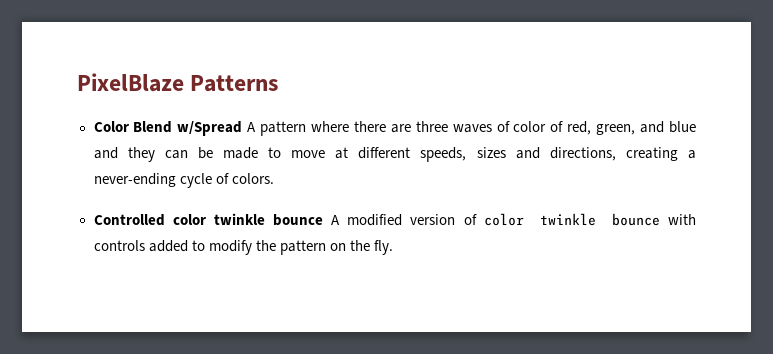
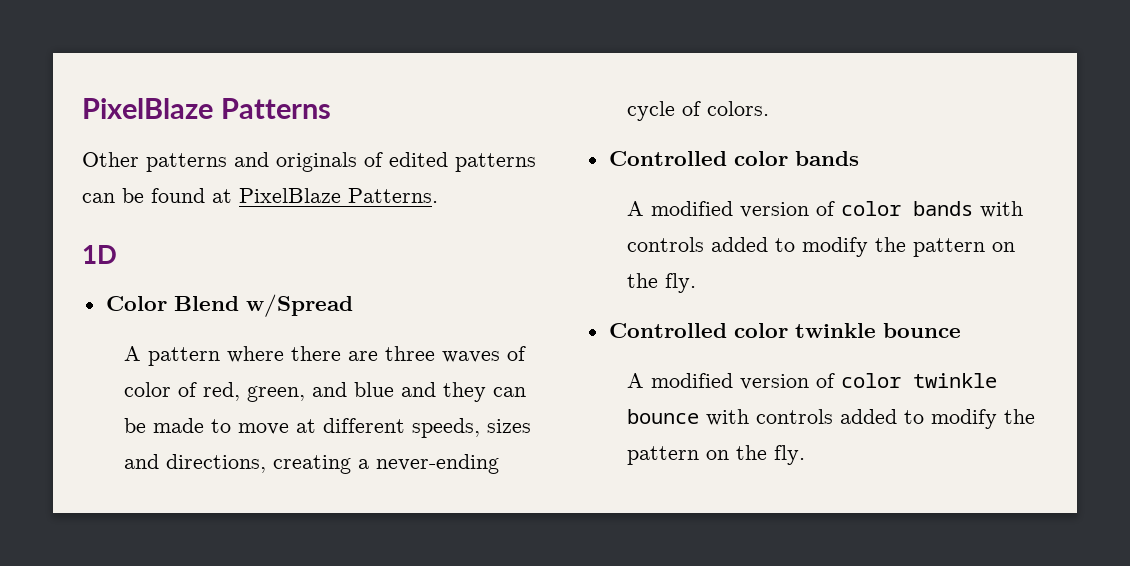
+ Other patterns and originals of edited patterns can be found at PixelBlaze Patterns.
+ 1D
- Color Blend w/Spread A pattern where there are three waves of color of red, green, and blue and they can be made to move at different speeds, sizes and directions, creating a never-ending cycle of colors.
+ Color Blend w/Spread
+ A pattern where there are three waves of color of red, green, and blue and they can be made to move at different speeds, sizes and directions, creating a never-ending cycle of colors.
+ Controlled color bands
+ A modified version of color bands with controls added to modify the pattern on the fly.
- Controlled color twinkle bounce A modified version of color twinkle bounce with controls added to modify the pattern on the fly.
+ Controlled color twinkle bounce
+ A modified version of color twinkle bounce with controls added to modify the pattern on the fly.

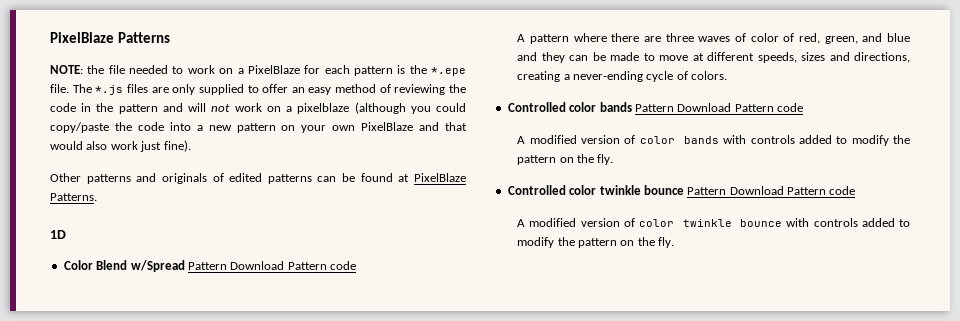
+ NOTE: the file needed to work on a PixelBlaze for each pattern is the *.epe file. The *.js files are only supplied to offer an easy method of reviewing the code in the pattern and will not work on a pixelblaze (although you could copy/paste the code into a new pattern on your own PixelBlaze and that would also work just fine).
- Color Blend w/Spread
+ Color Blend w/Spread Pattern Download Pattern code
- Controlled color bands
+ Controlled color bands Pattern Download Pattern code
- Controlled color twinkle bounce
+ Controlled color twinkle bounce Pattern Download Pattern code

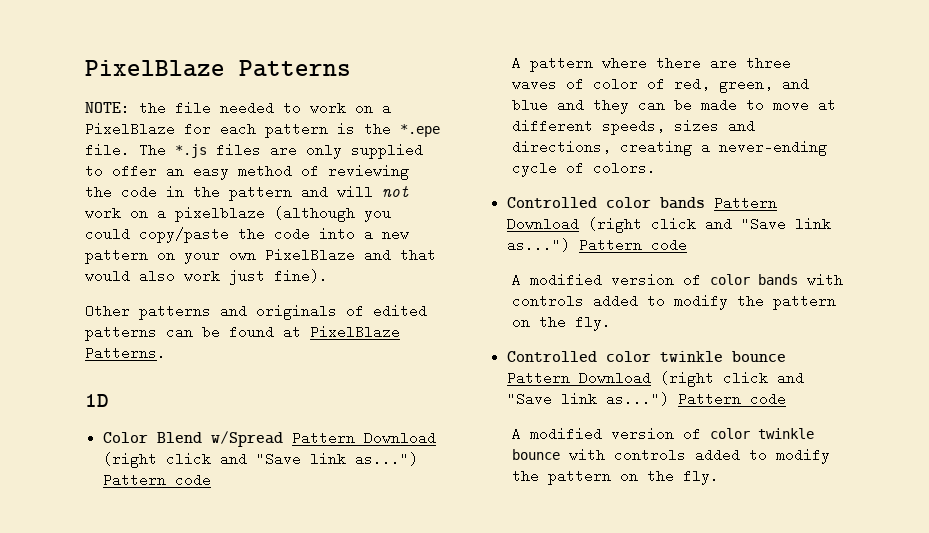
- Color Blend w/Spread Pattern Download Pattern code
+ Color Blend w/Spread Pattern Download (right click and "Save link as...") Pattern code
- Controlled color bands Pattern Download Pattern code
+ Controlled color bands Pattern Download (right click and "Save link as...") Pattern code
- Controlled color twinkle bounce Pattern Download Pattern code
+ Controlled color twinkle bounce Pattern Download (right click and "Save link as...") Pattern code

